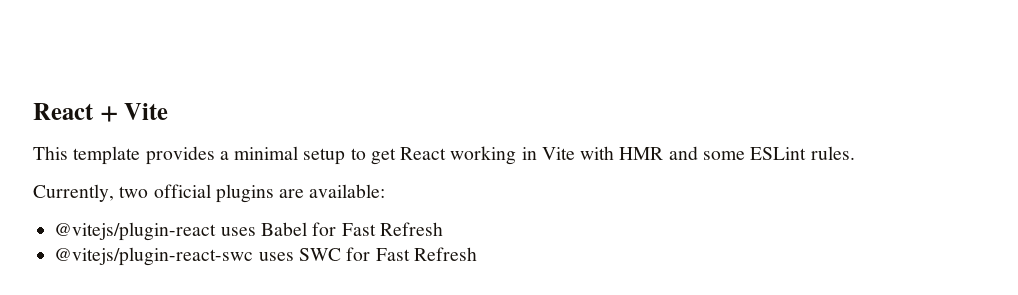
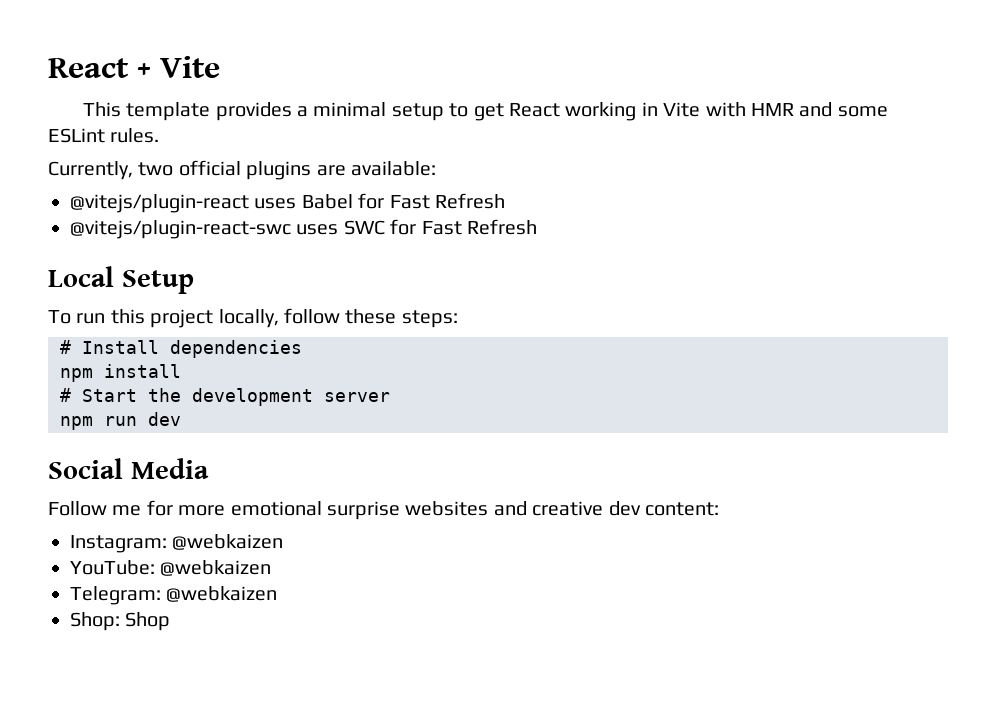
+ Local Setup
+ To run this project locally, follow these steps:
+ # Install dependencies
+ npm install
+ # Start the development server
+ npm run dev
+ Social Media
+ Follow me for more emotional surprise websites and creative dev content:
+ Instagram: @webkaizen
+ YouTube: @webkaizen
+ Telegram: @webkaizen
+ Shop: Shop

